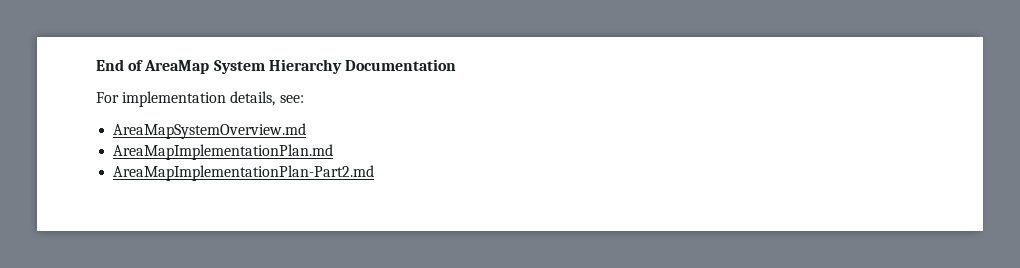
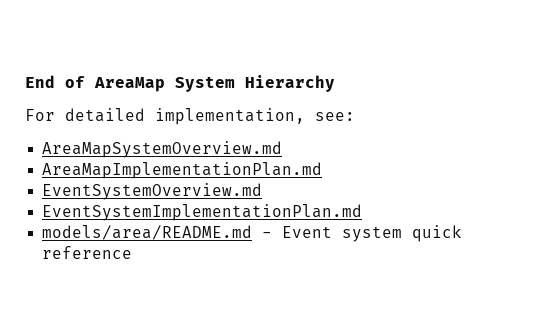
- End of AreaMap System Hierarchy Documentation
+ End of AreaMap System Hierarchy
- For implementation details, see:
+ For detailed implementation, see:
- AreaMapImplementationPlan-Part2.md
+ EventSystemOverview.md
+ EventSystemImplementationPlan.md
+ models/area/README.md - Event system quick reference

